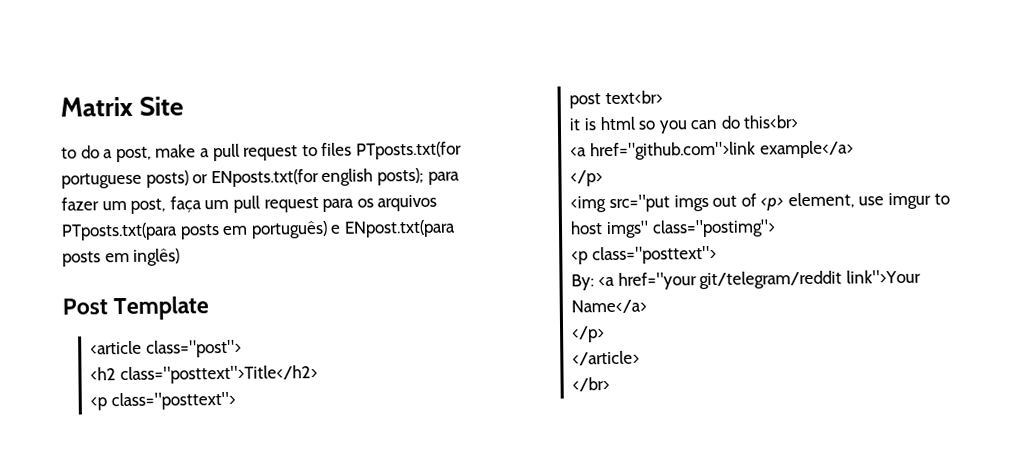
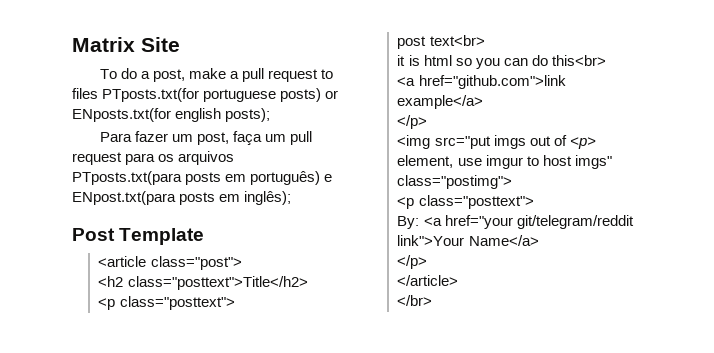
- to do a post, make a pull request to files PTposts.txt(for portuguese posts) or ENposts.txt(for english posts); para fazer um post, faça um pull request para os arquivos PTposts.txt(para posts em português) e ENpost.txt(para posts em inglês)
+ To do a post, make a pull request to files PTposts.txt(for portuguese posts) or ENposts.txt(for english posts);
+ Para fazer um post, faça um pull request para os arquivos PTposts.txt(para posts em português) e ENpost.txt(para posts em inglês);

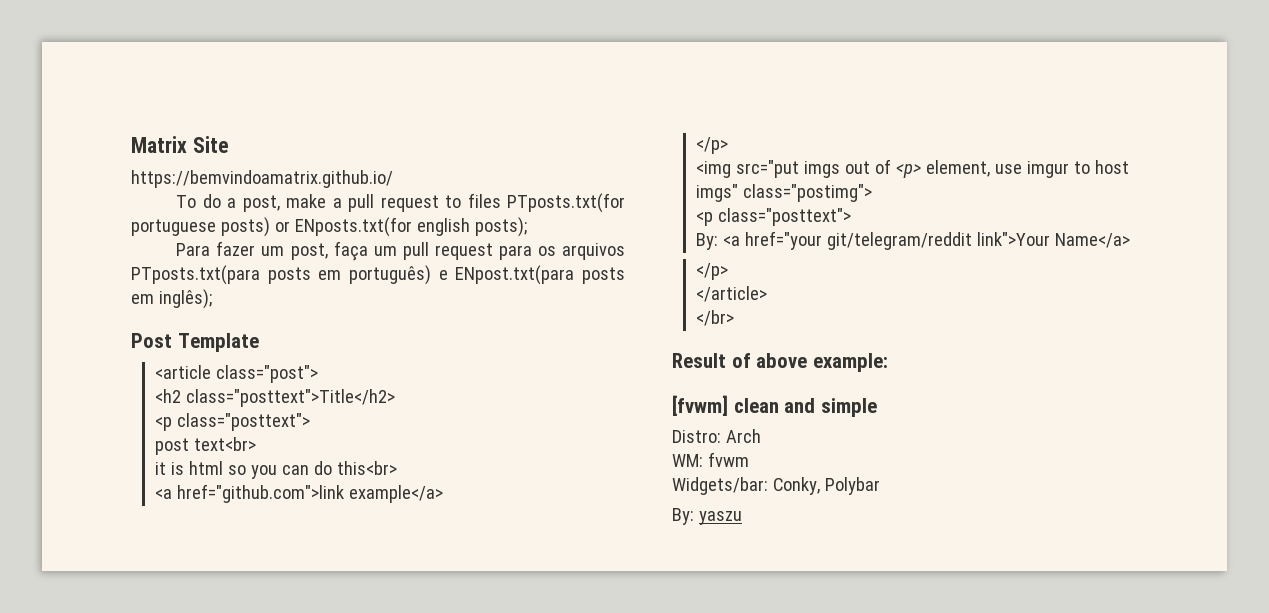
+ https://bemvindoamatrix.github.io/
+ Result of above example:
+ [fvwm] clean and simple
+ Distro: Arch
+ WM: fvwm
+ Widgets/bar: Conky, Polybar
+ By: yaszu

